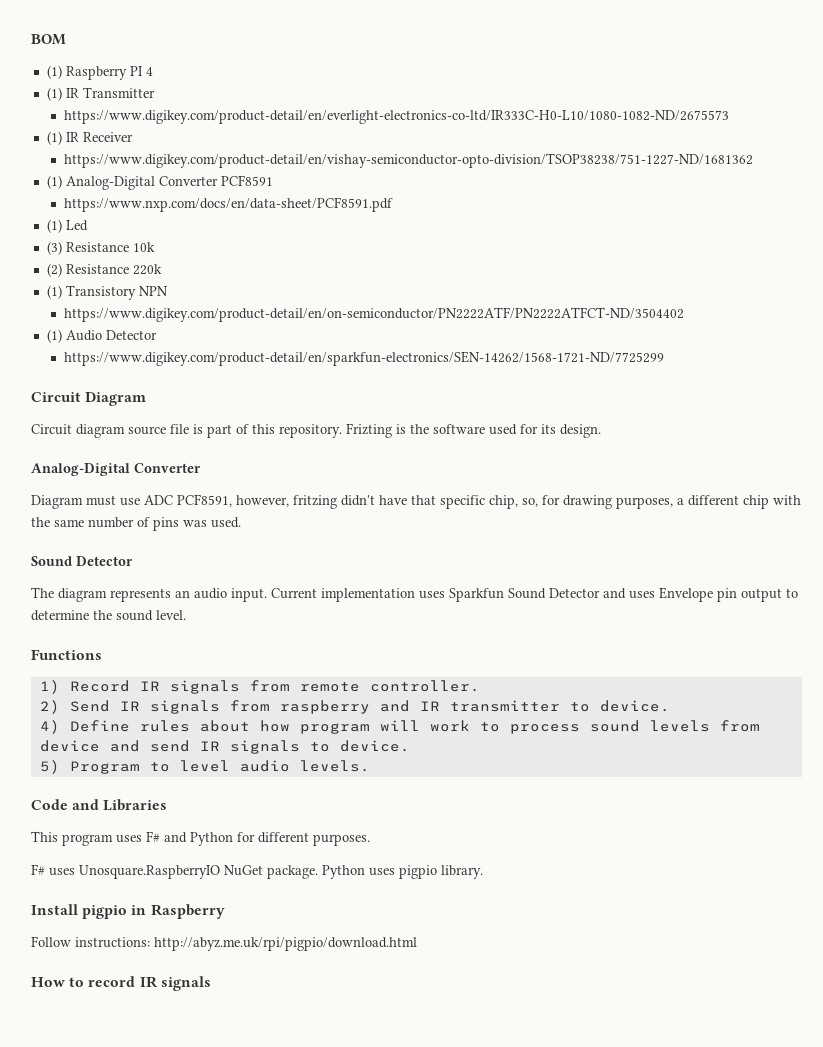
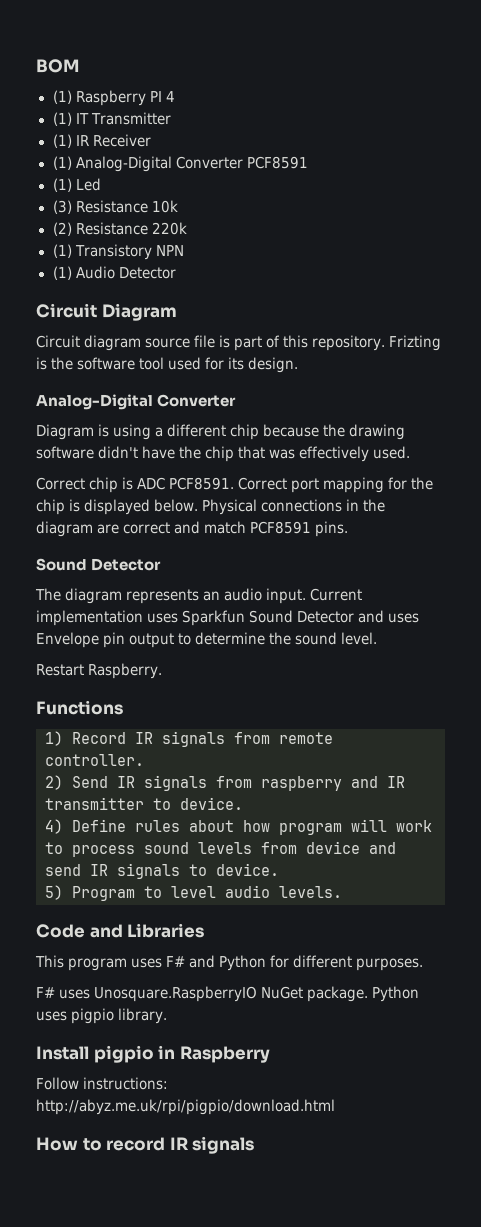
- (1) IR Transmitter
+ (1) IT Transmitter
- https://www.digikey.com/product-detail/en/everlight-electronics-co-ltd/IR333C-H0-L10/1080-1082-ND/2675573
- https://www.digikey.com/product-detail/en/vishay-semiconductor-opto-division/TSOP38238/751-1227-ND/1681362
- https://www.nxp.com/docs/en/data-sheet/PCF8591.pdf
- https://www.digikey.com/product-detail/en/on-semiconductor/PN2222ATF/PN2222ATFCT-ND/3504402
- https://www.digikey.com/product-detail/en/sparkfun-electronics/SEN-14262/1568-1721-ND/7725299
- Frizting is the software used for its design.
+ Frizting is the software tool used for its design.
- Diagram must use ADC PCF8591, however, fritzing didn't have that specific chip, so, for drawing purposes, a different chip with the same number of pins was used.
+ Diagram is using a different chip because the drawing software didn't have the chip that was effectively used.
+ Correct chip is ADC PCF8591. Correct port mapping for the chip is displayed below. Physical connections in the diagram are correct and match PCF8591 pins.
+ Restart Raspberry.

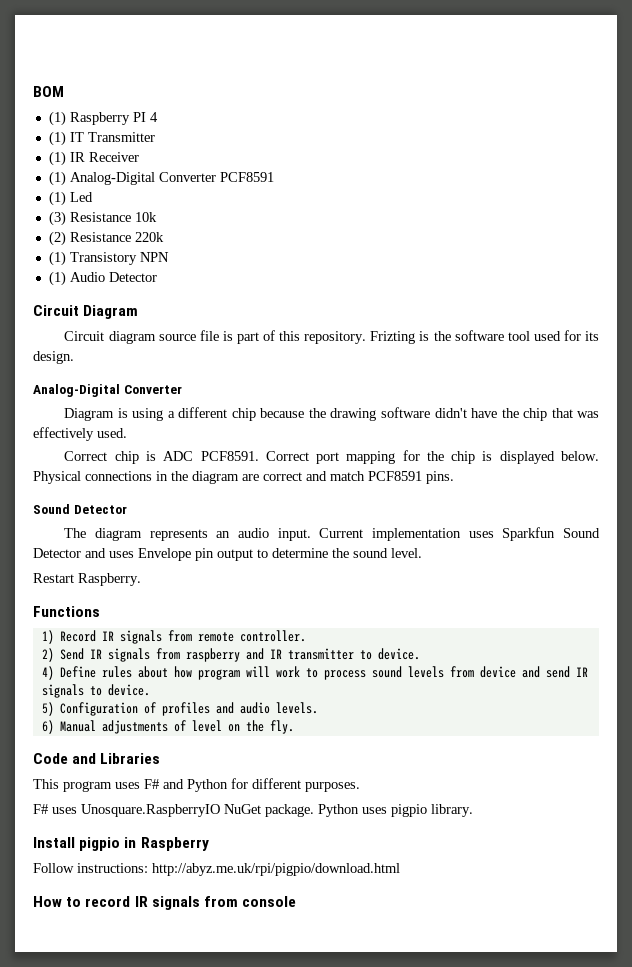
- 5) Program to level audio levels.
+ 5) Configuration of profiles and audio levels.
+ 6) Manual adjustments of level on the fly.
- How to record IR signals
+ How to record IR signals from console

